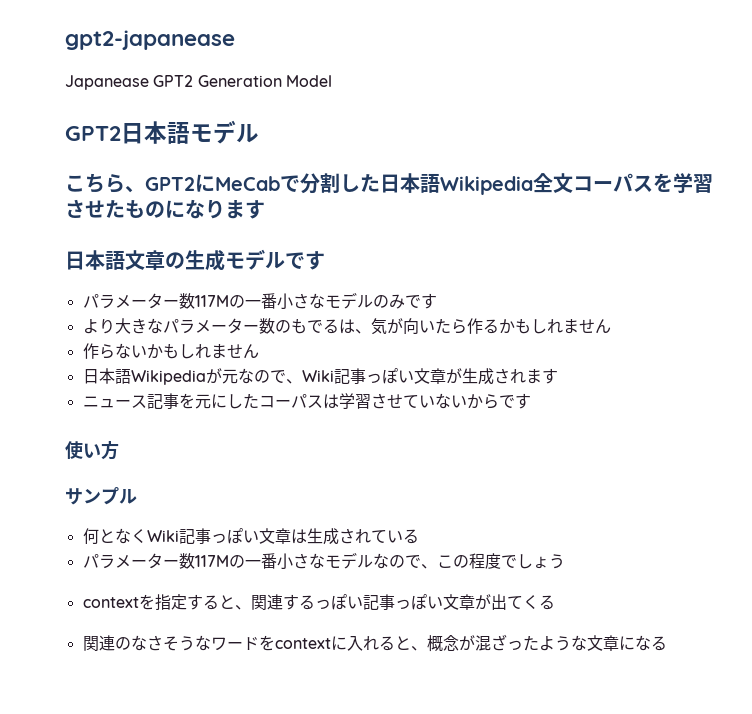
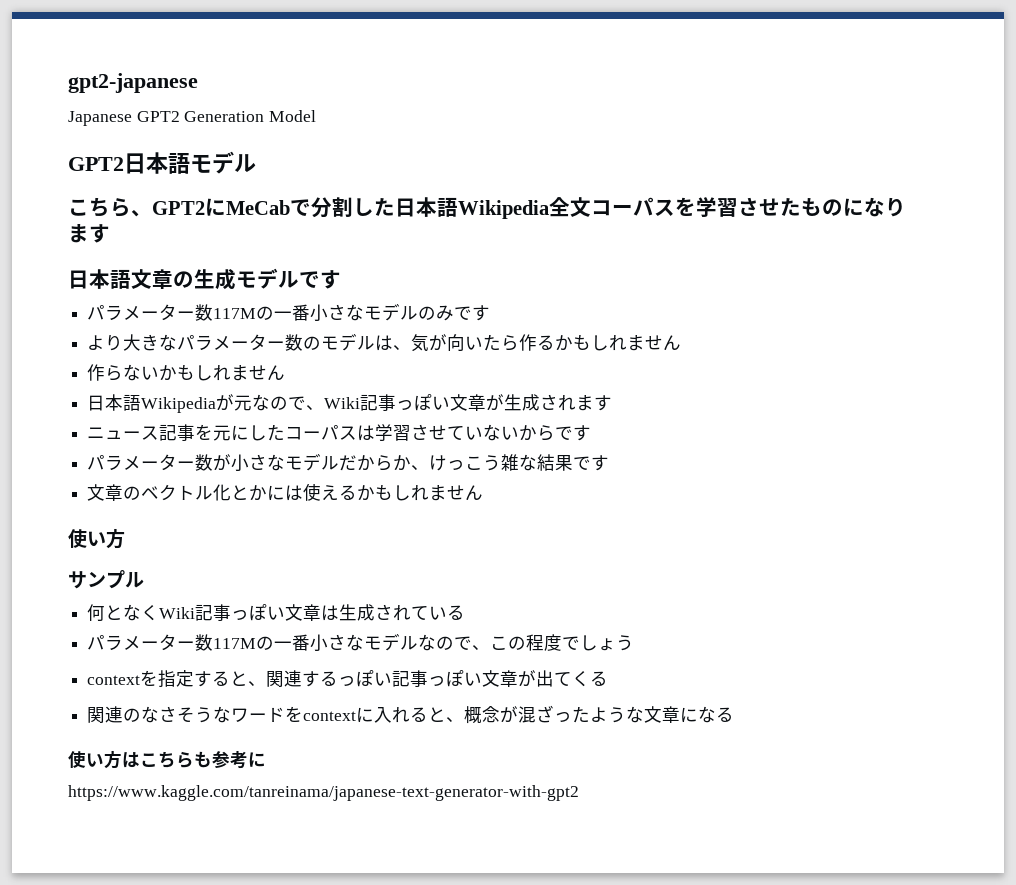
- gpt2-japanease
- Japanease GPT2 Generation Model
+ gpt2-japanese
+ Japanese GPT2 Generation Model
- より大きなパラメーター数のもでるは、気が向いたら作るかもしれません
+ より大きなパラメーター数のモデルは、気が向いたら作るかもしれません
+ パラメーター数が小さなモデルだからか、けっこう雑な結果です
+ 文章のベクトル化とかには使えるかもしれません
+ 使い方はこちらも参考に
+ https://www.kaggle.com/tanreinama/japanese-text-generator-with-gpt2

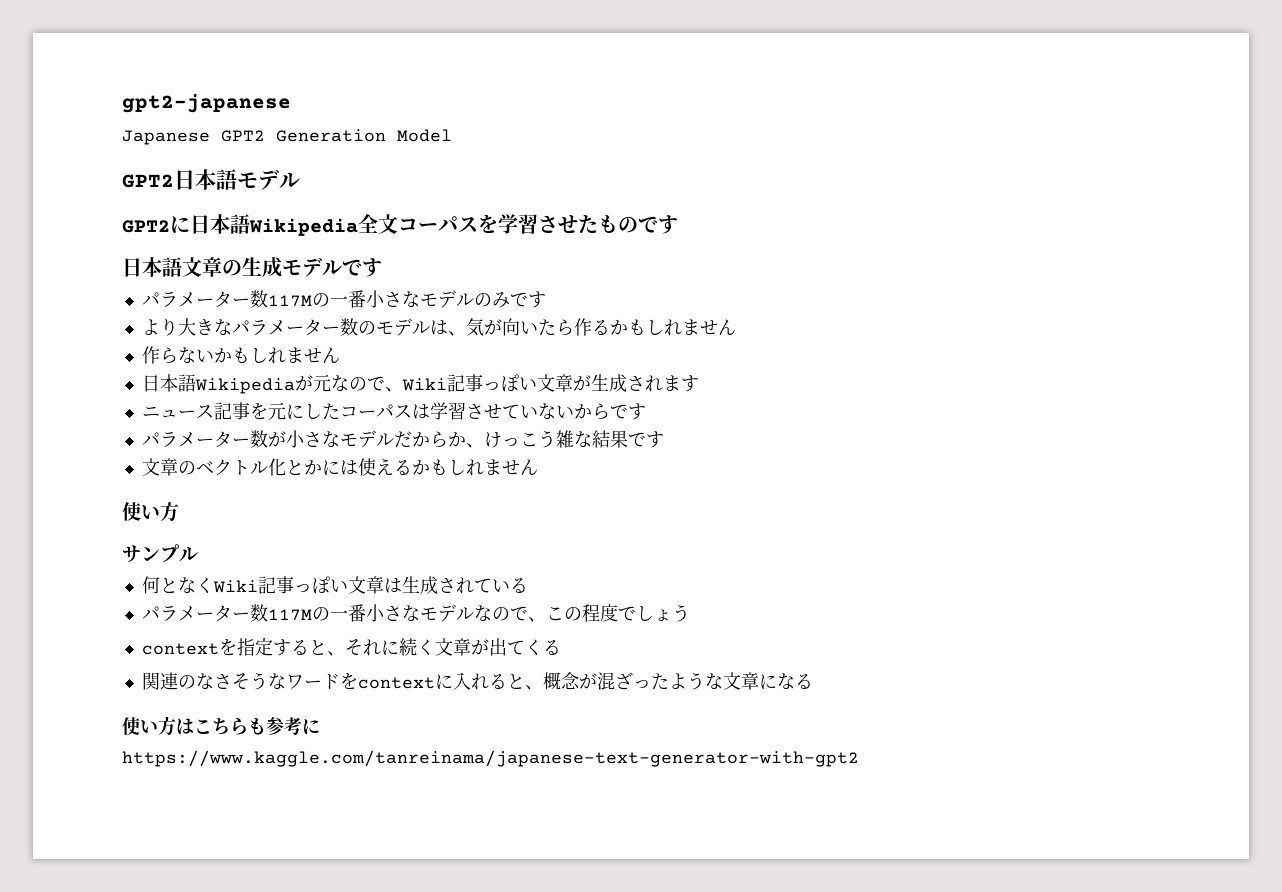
- こちら、GPT2にMeCabで分割した日本語Wikipedia全文コーパスを学習させたものになります
+ GPT2に日本語Wikipedia全文コーパスを学習させたものです
- contextを指定すると、関連するっぽい記事っぽい文章が出てくる
+ contextを指定すると、それに続く文章が出てくる

